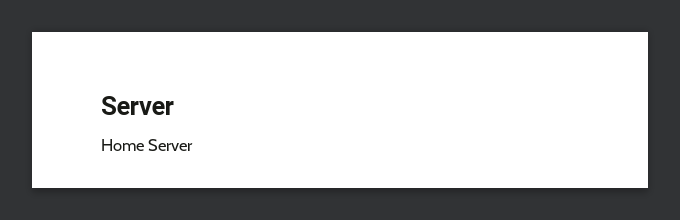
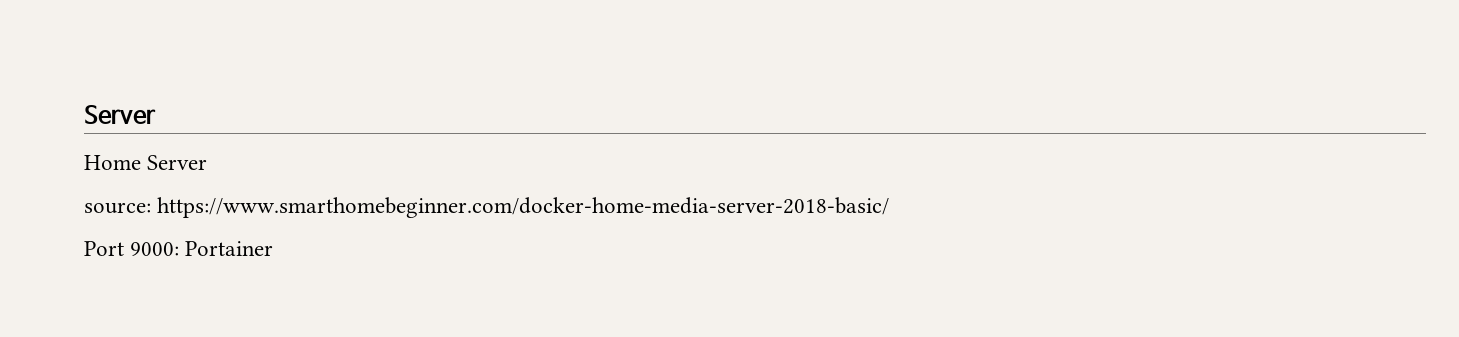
+ source: https://www.smarthomebeginner.com/docker-home-media-server-2018-basic/
+ Port 9000: Portainer

